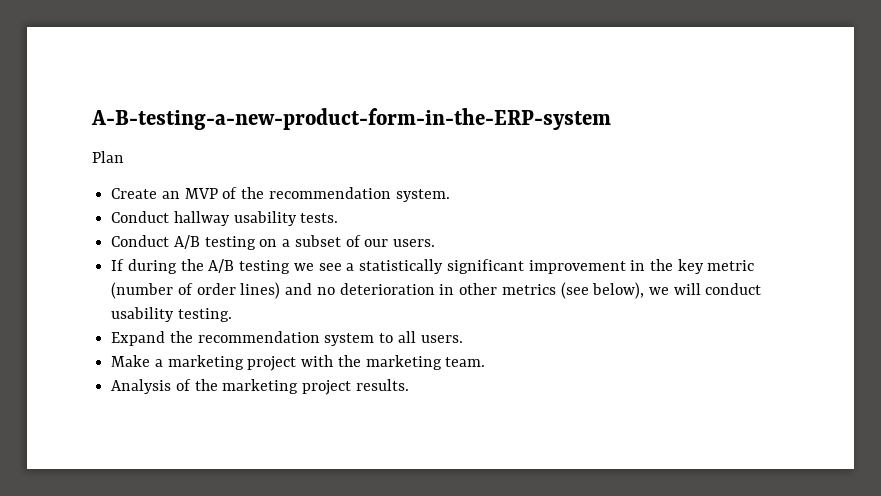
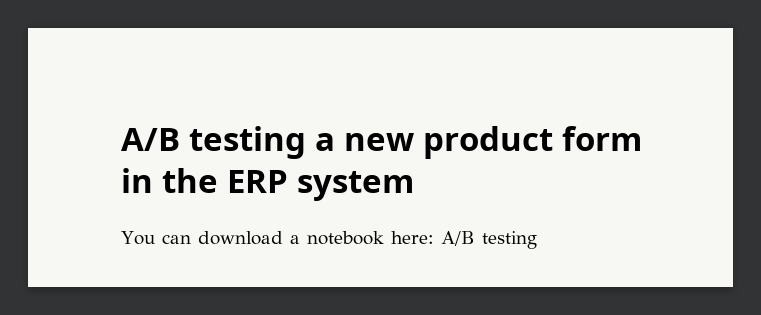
- A-B-testing-a-new-product-form-in-the-ERP-system
- Plan
- Create an MVP of the recommendation system.
- Conduct hallway usability tests.
- Conduct A/B testing on a subset of our users.
- If during the A/B testing we see a statistically significant improvement in the key metric (number of order lines) and no deterioration in other metrics (see below), we will conduct usability testing.
- Expand the recommendation system to all users.
- Make a marketing project with the marketing team.
- Analysis of the marketing project results.
+ A/B testing a new product form in the ERP system
+ You can download a notebook here: A/B testing

